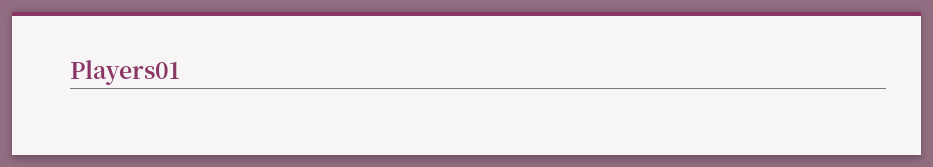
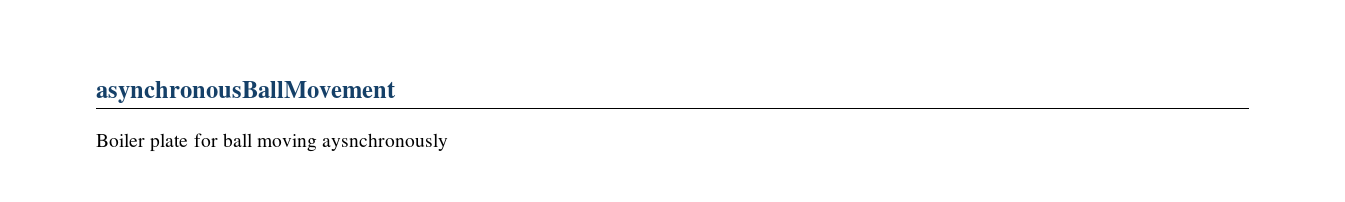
- Players01
+ asynchronousBallMovement
+ Boiler plate for ball moving aysnchronously

